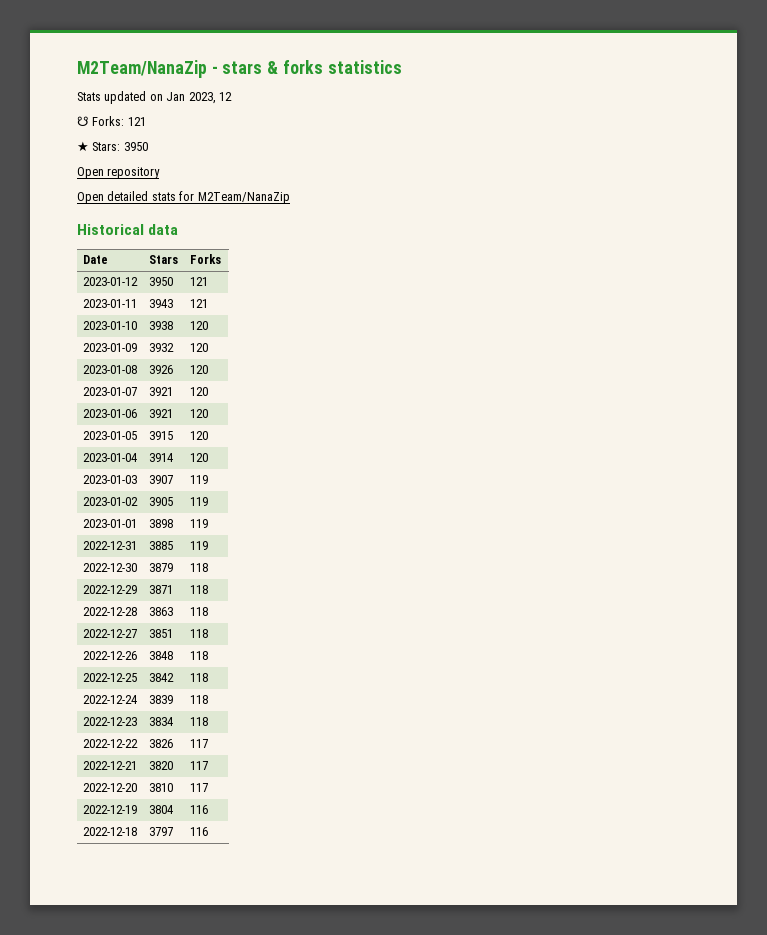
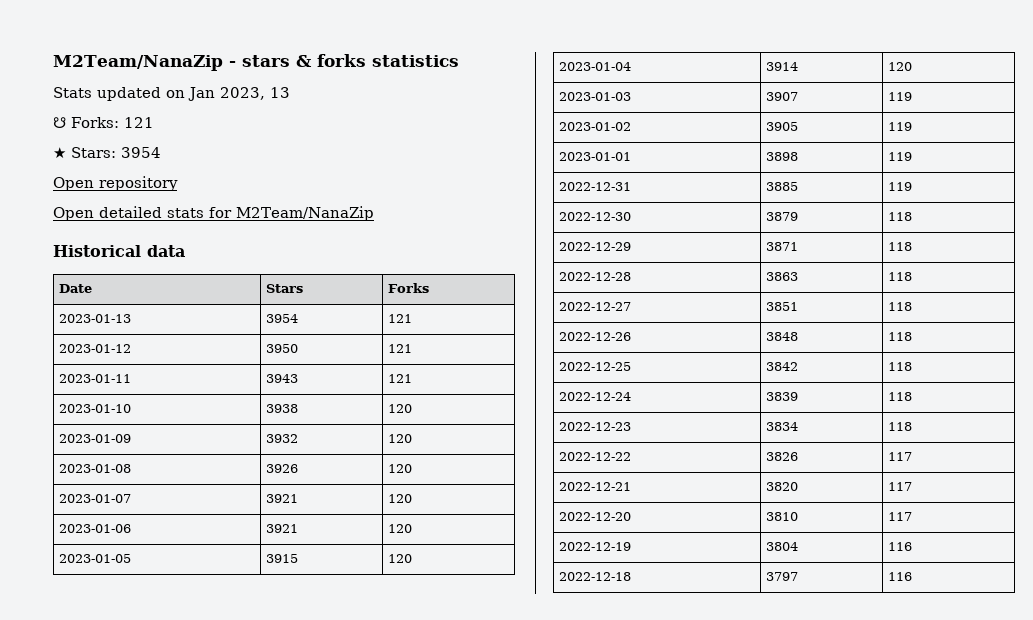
- Stats updated on Jan 2023, 12
+ Stats updated on Jan 2023, 13
- ★ Stars: 3950
+ ★ Stars: 3954
+ 2023-01-13 | 3954 | 121

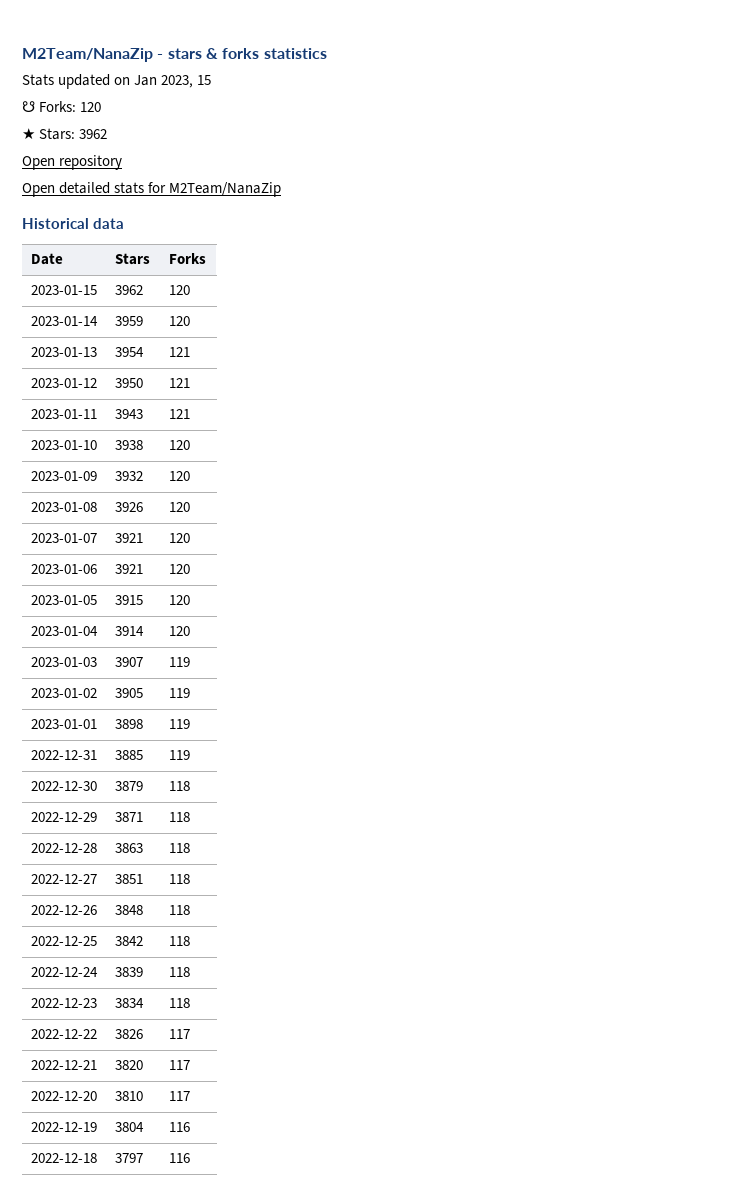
- Stats updated on Jan 2023, 13
+ Stats updated on Jan 2023, 15
- ☋ Forks: 121
+ ☋ Forks: 120
- ★ Stars: 3954
+ ★ Stars: 3962
+ 2023-01-15 | 3962 | 120
+ 2023-01-14 | 3959 | 120

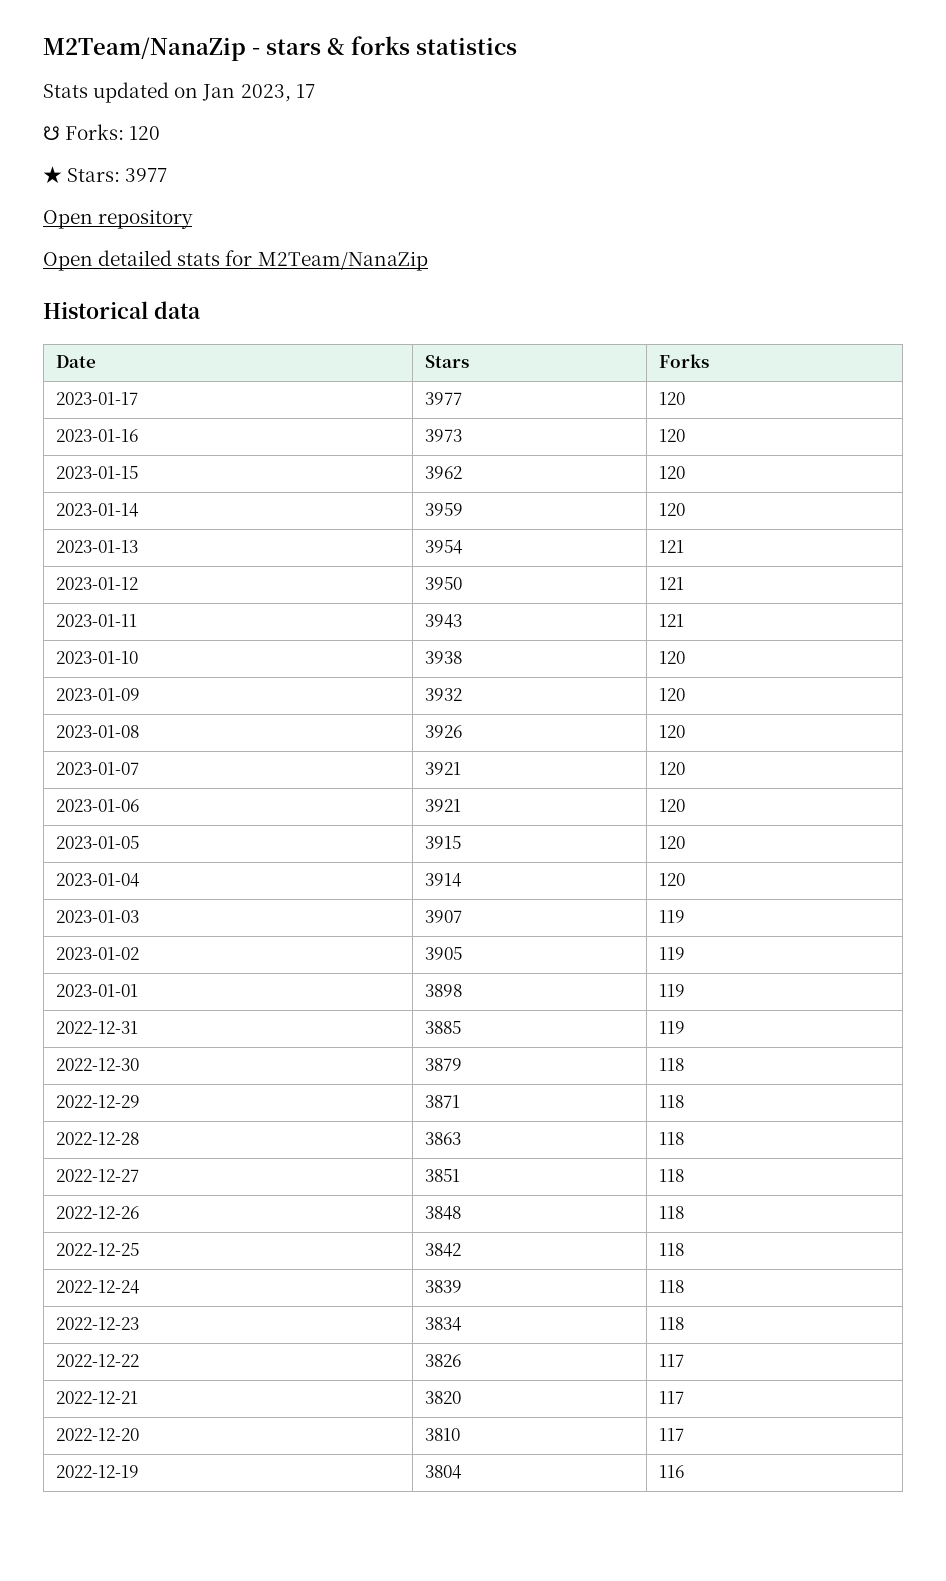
- Stats updated on Jan 2023, 15
+ Stats updated on Jan 2023, 17
- ★ Stars: 3962
+ ★ Stars: 3977
+ 2023-01-17 | 3977 | 120
+ 2023-01-16 | 3973 | 120
- 2022-12-18 | 3797 | 116

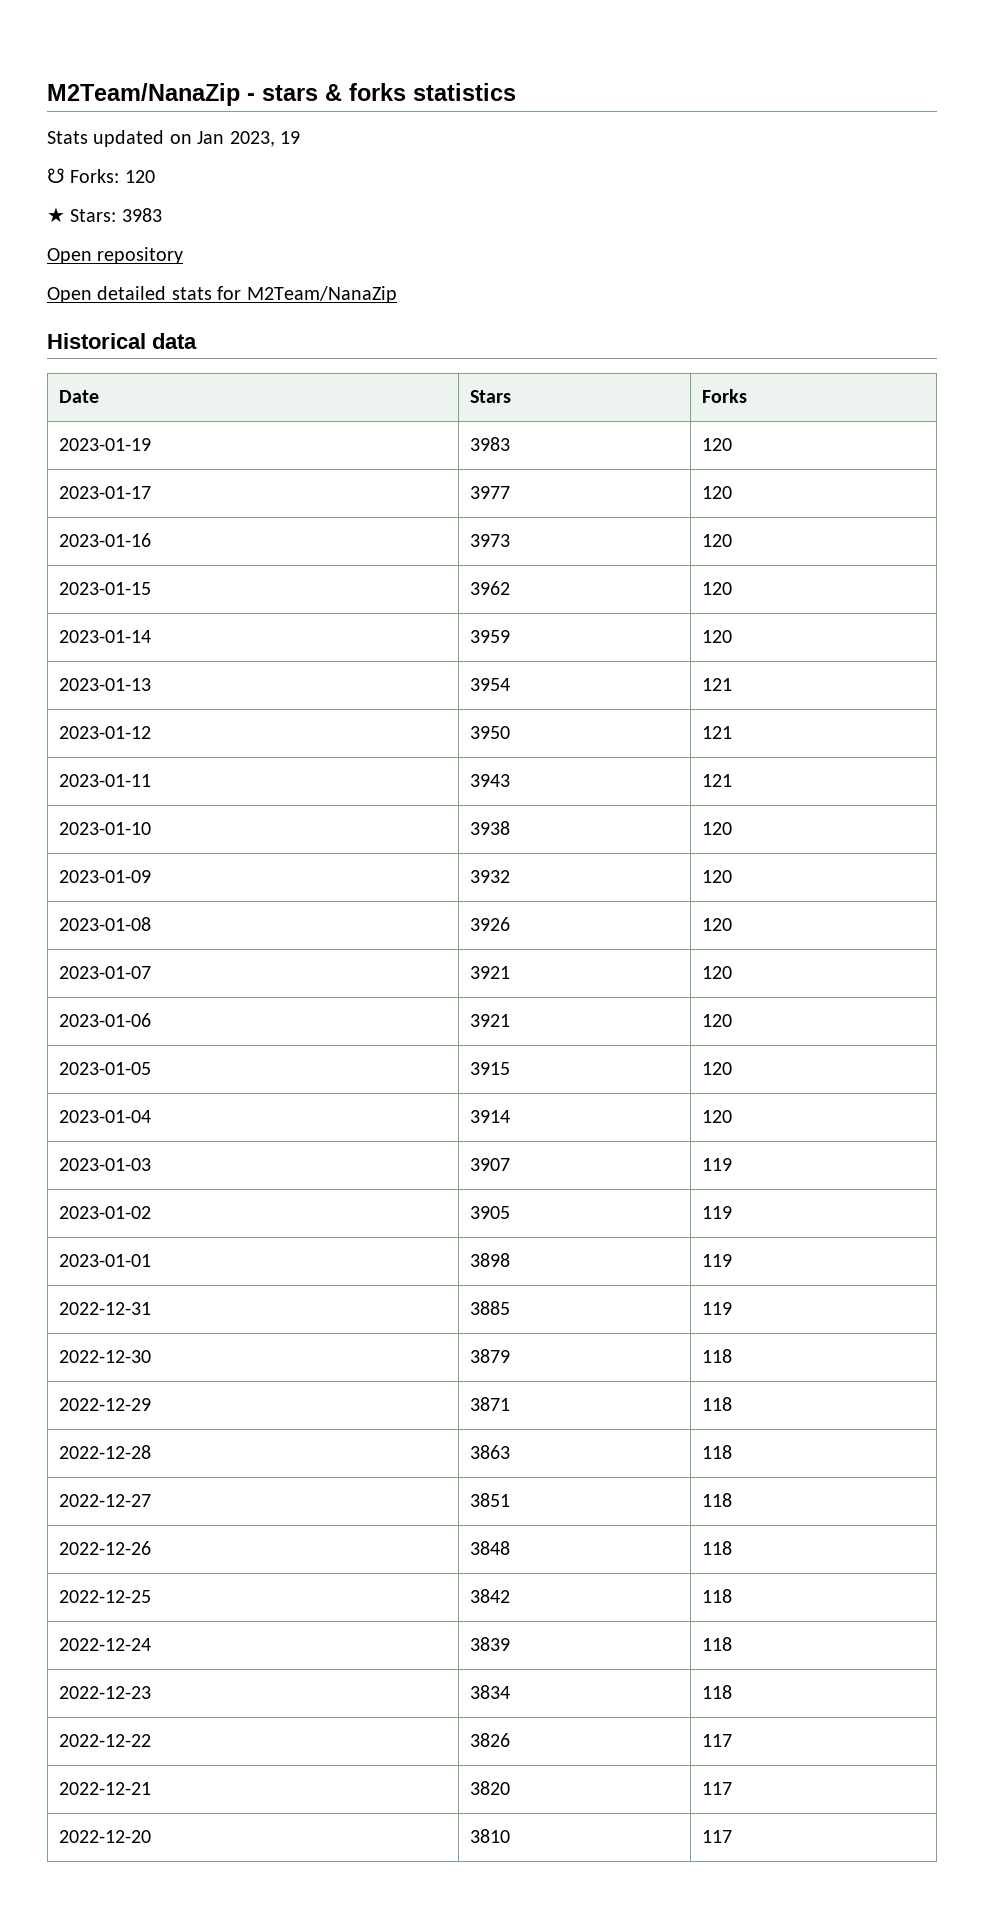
- Stats updated on Jan 2023, 17
+ Stats updated on Jan 2023, 19
- ★ Stars: 3977
+ ★ Stars: 3983
+ 2023-01-19 | 3983 | 120
- 2022-12-19 | 3804 | 116

